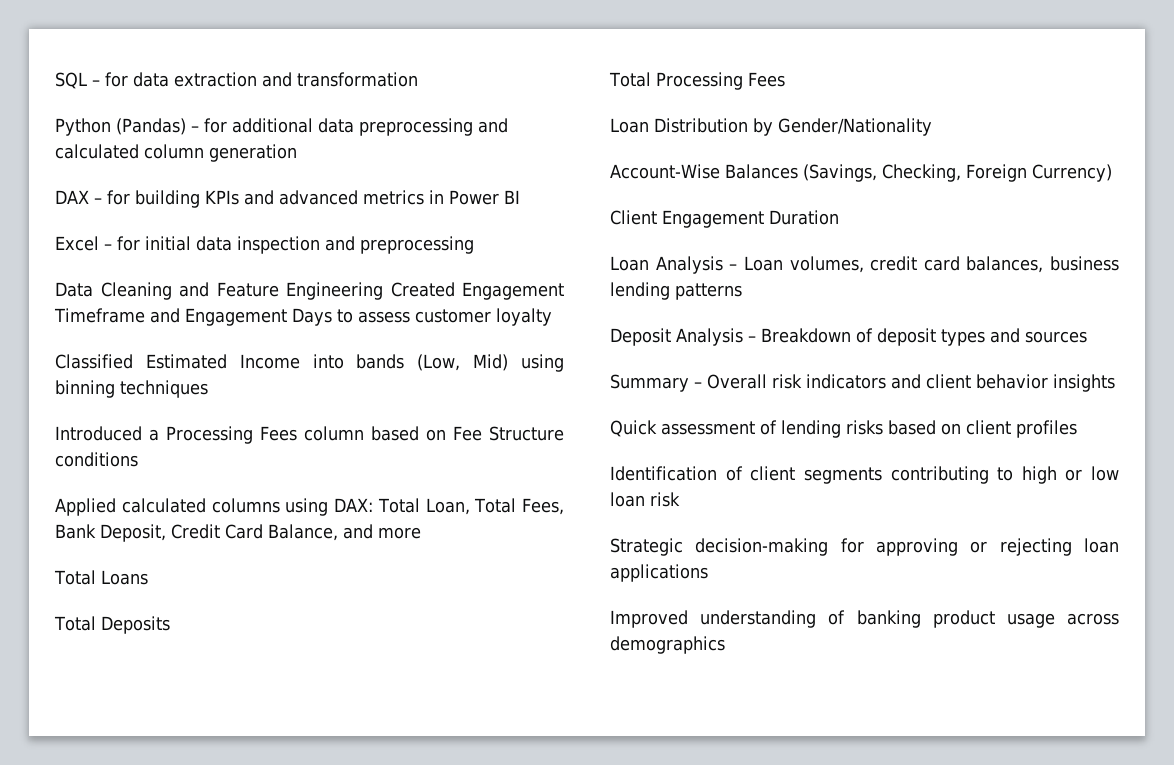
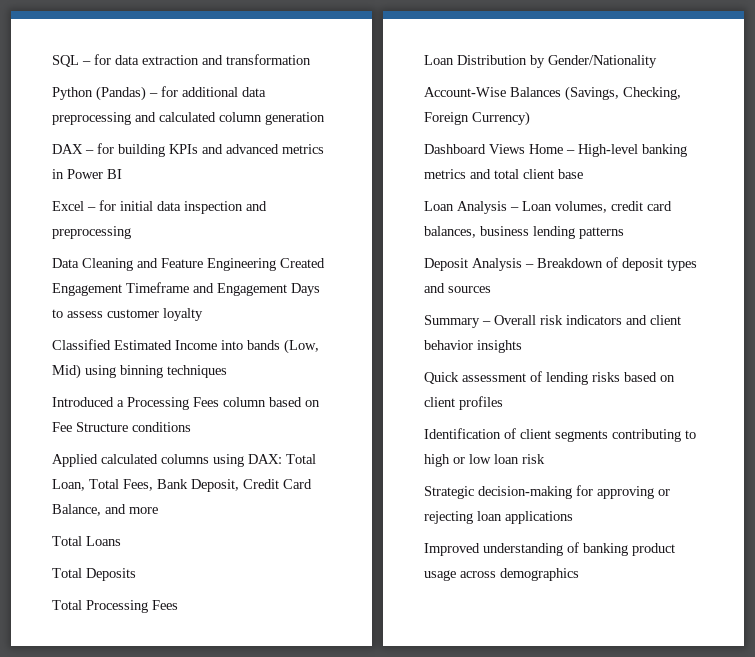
- Client Engagement Duration
+ Dashboard Views Home – High-level banking metrics and total client base

